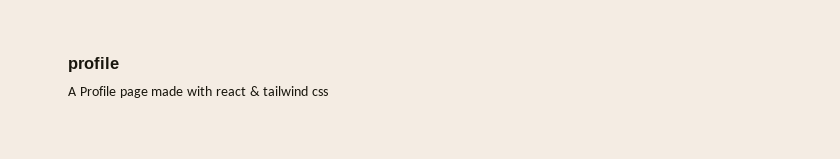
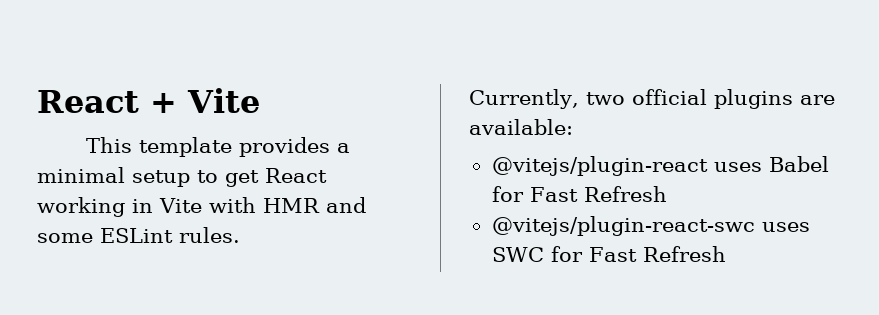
- profile
- A Profile page made with react & tailwind css
+ React + Vite
+ This template provides a minimal setup to get React working in Vite with HMR and some ESLint rules.
+ Currently, two official plugins are available:
+ @vitejs/plugin-react uses Babel for Fast Refresh
+ @vitejs/plugin-react-swc uses SWC for Fast Refresh

